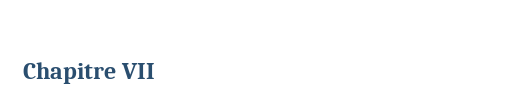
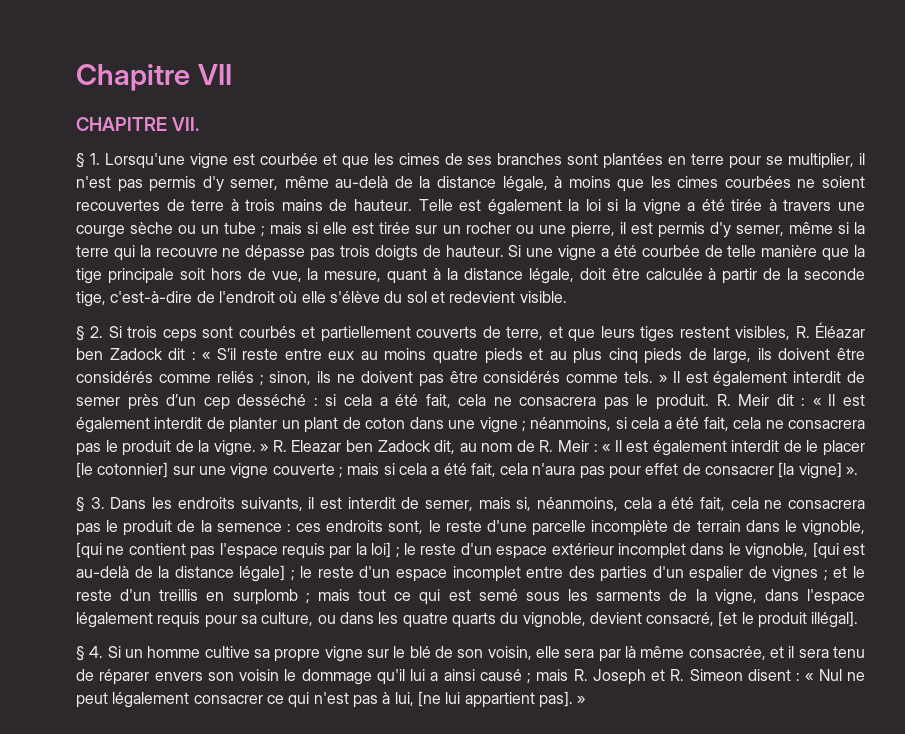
+ CHAPITRE VII.
+ § 1. Lorsqu'une vigne est courbée et que les cimes de ses branches sont plantées en terre pour se multiplier, il n'est pas permis d'y semer, même au-delà de la distance légale, à moins que les cimes courbées ne soient recouvertes de terre à trois mains de hauteur. Telle est également la loi si la vigne a été tirée à travers une courge sèche ou un tube ; mais si elle est tirée sur un rocher ou une pierre, il est permis d'y semer, même si la terre qui la recouvre ne dépasse pas trois doigts de hauteur. Si une vigne a été courbée de telle manière que la tige principale soit hors de vue, la mesure, quant à la distance légale, doit être calculée à partir de la seconde tige, c'est-à-dire de l'endroit où elle s'élève du sol et redevient visible.
+ § 2. Si trois ceps sont courbés et partiellement couverts de terre, et que leurs tiges restent visibles, R. Éléazar ben Zadock dit : « S’il reste entre eux au moins quatre pieds et au plus cinq pieds de large, ils doivent être considérés comme reliés ; sinon, ils ne doivent pas être considérés comme tels. » Il est également interdit de semer près d’un cep desséché : si cela a été fait, cela ne consacrera pas le produit. R. Meir dit : « Il est également interdit de planter un plant de coton dans une vigne ; néanmoins, si cela a été fait, cela ne consacrera pas le produit de la vigne. » R. Eleazar ben Zadock dit, au nom de R. Meir : « Il est également interdit de le placer [le cotonnier] sur une vigne couverte ; mais si cela a été fait, cela n'aura pas pour effet de consacrer [la vigne] ».
+ § 3. Dans les endroits suivants, il est interdit de semer, mais si, néanmoins, cela a été fait, cela ne consacrera pas le produit de la semence : ces endroits sont, le reste d'une parcelle incomplète de terrain dans le vignoble, [qui ne contient pas l'espace requis par la loi] ; le reste d'un espace extérieur incomplet dans le vignoble, [qui est au-delà de la distance légale] ; le reste d'un espace incomplet entre des parties d'un espalier de vignes ; et le reste d'un treillis en surplomb ; mais tout ce qui est semé sous les sarments de la vigne, dans l'espace légalement requis pour sa culture, ou dans les quatre quarts du vignoble, devient consacré, [et le produit illégal].
+ § 4. Si un homme cultive sa propre vigne sur le blé de son voisin, elle sera par là même consacrée, et il sera tenu de réparer envers son voisin le dommage qu'il lui a ainsi causé ; mais R. Joseph et R. Simeon disent : « Nul ne peut légalement consacrer ce qui n'est pas à lui, [ne lui appartient pas]. »

